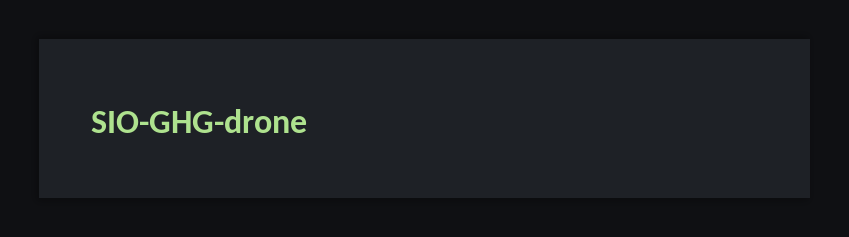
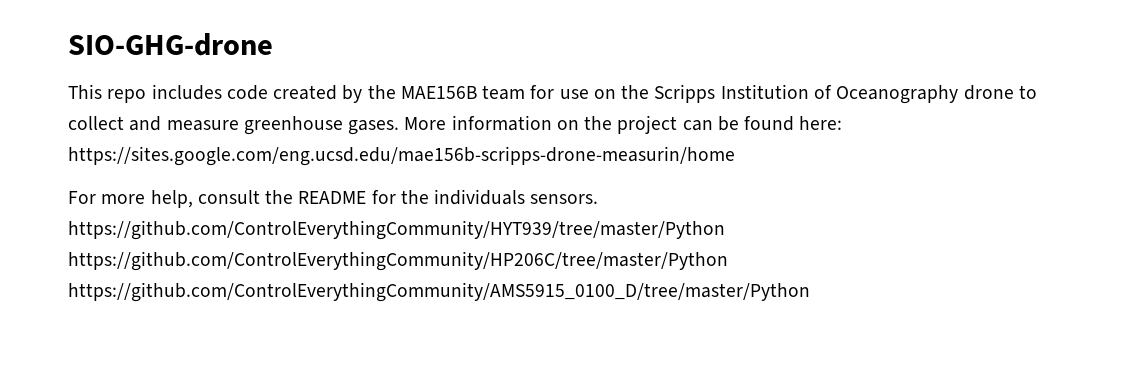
+ This repo includes code created by the MAE156B team for use on the Scripps Institution of Oceanography drone to collect and measure greenhouse gases. More information on the project can be found here: https://sites.google.com/eng.ucsd.edu/mae156b-scripps-drone-measurin/home
+ For more help, consult the README for the individuals sensors. https://github.com/ControlEverythingCommunity/HYT939/tree/master/Python https://github.com/ControlEverythingCommunity/HP206C/tree/master/Python https://github.com/ControlEverythingCommunity/AMS5915_0100_D/tree/master/Python

